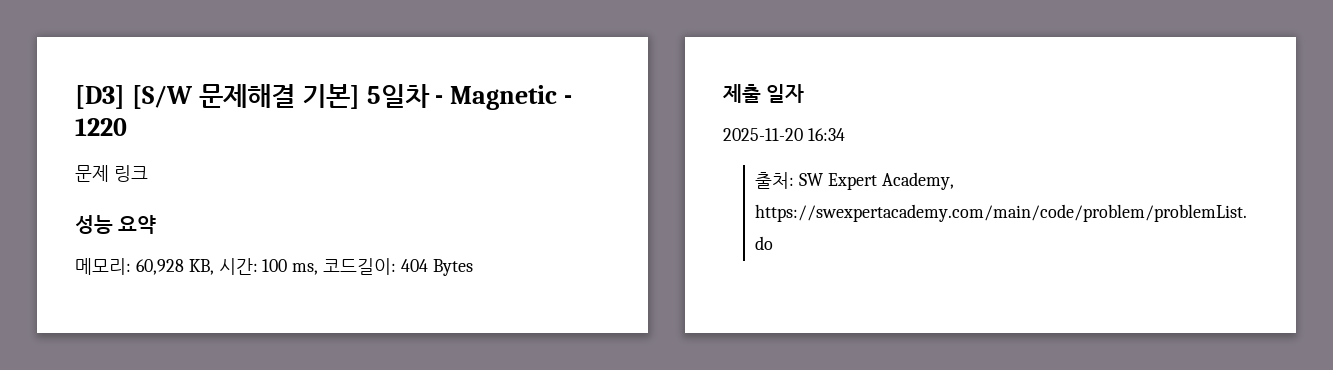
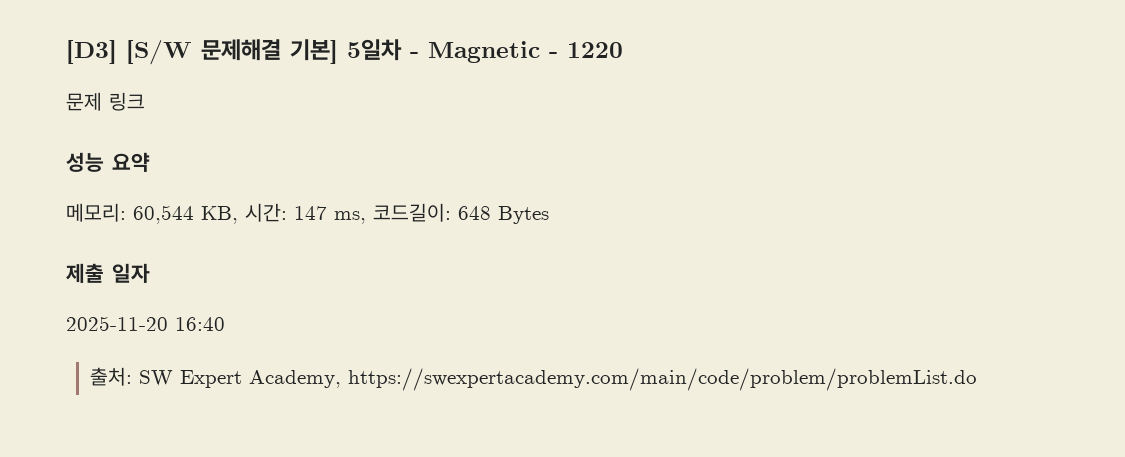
- 메모리: 60,928 KB, 시간: 100 ms, 코드길이: 404 Bytes
+ 메모리: 60,544 KB, 시간: 147 ms, 코드길이: 648 Bytes
- 2025-11-20 16:34
+ 2025-11-20 16:40

